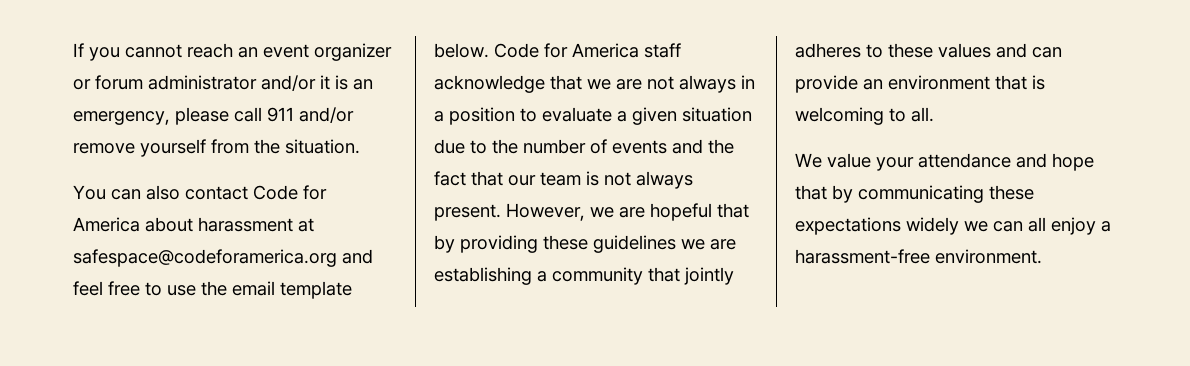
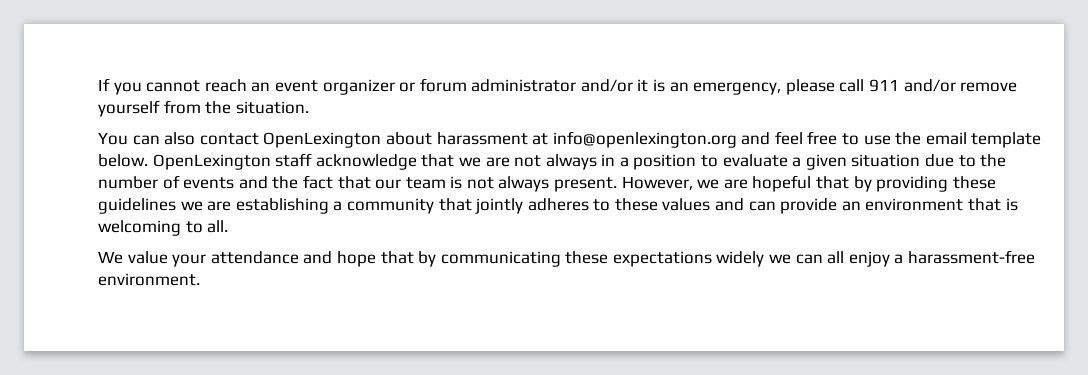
- You can also contact Code for America about harassment at safespace@codeforamerica.org and feel free to use the email template below.
+ You can also contact OpenLexington about harassment at info@openlexington.org and feel free to use the email template below.
- Code for America staff acknowledge that we are not always in a position to evaluate a given situation due to the number of events and the fact that our team is not always present.
+ OpenLexington staff acknowledge that we are not always in a position to evaluate a given situation due to the number of events and the fact that our team is not always present.

